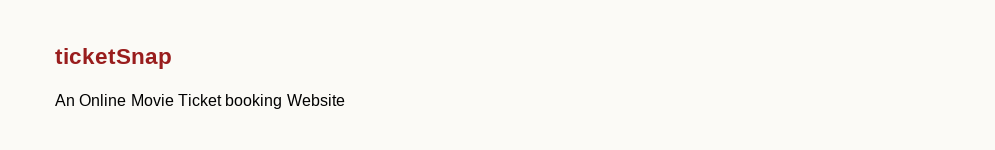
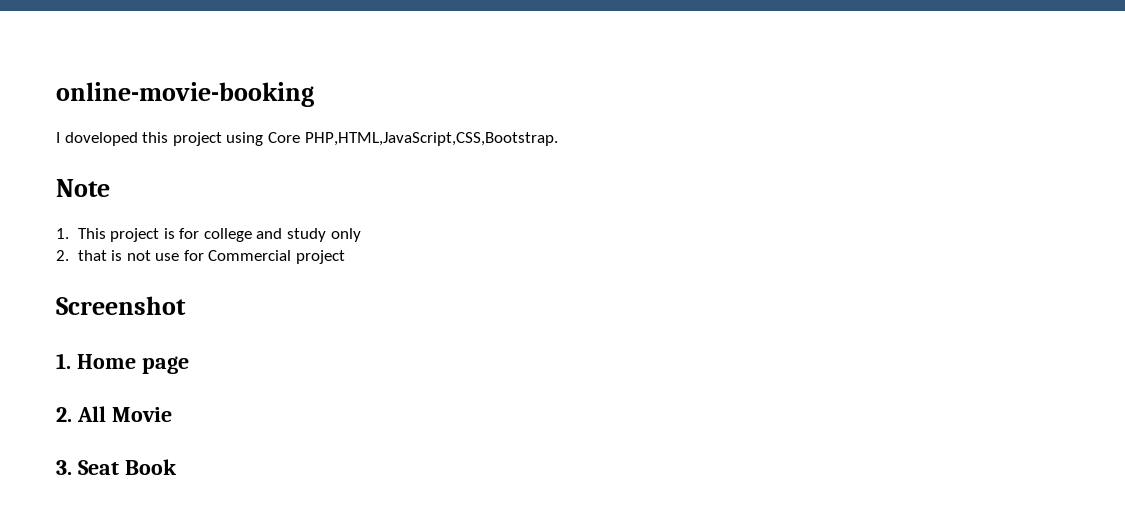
- ticketSnap
- An Online Movie Ticket booking Website
+ online-movie-booking
+ I doveloped this project using Core PHP,HTML,JavaScript,CSS,Bootstrap.
+ Note
+ 1. This project is for college and study only
+ 2. that is not use for Commercial project
+ Screenshot
+ 1. Home page
+ 2. All Movie
+ 3. Seat Book

